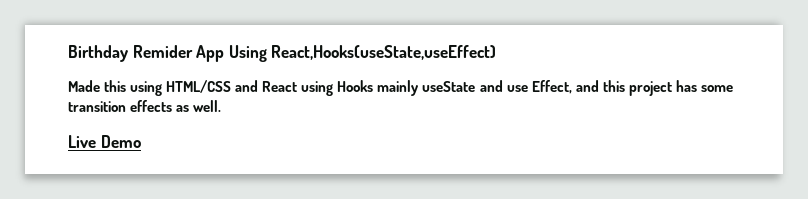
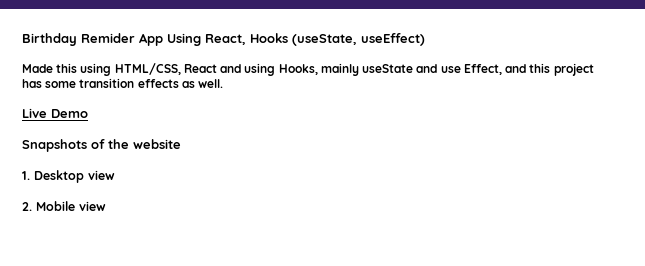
- Birthday Remider App Using React,Hooks(useState,useEffect)
+ Birthday Remider App Using React, Hooks (useState, useEffect)
- Made this using HTML/CSS and React using Hooks mainly useState and use Effect, and this project has some transition effects as well.
+ Made this using HTML/CSS, React and using Hooks, mainly useState and use Effect, and this project has some transition effects as well.
+ Snapshots of the website
+ 1. Desktop view
+ 2. Mobile view

